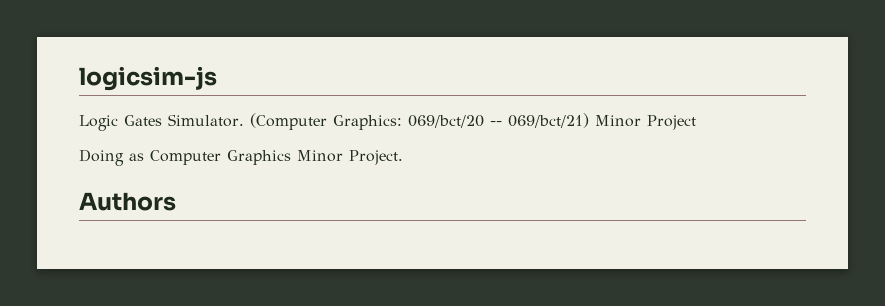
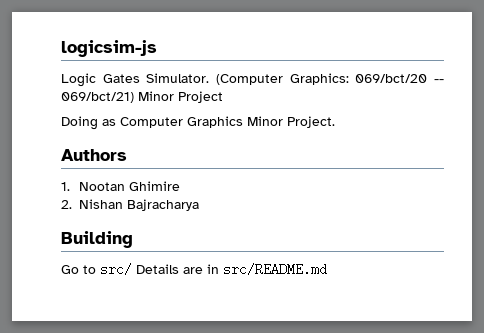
+ 1. Nootan Ghimire
+ 2. Nishan Bajracharya
+ Building
+ Go to src/ Details are in src/README.md

